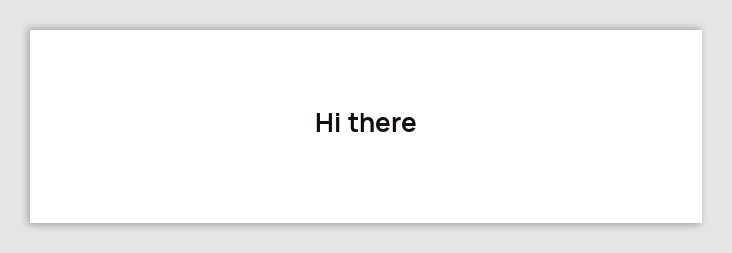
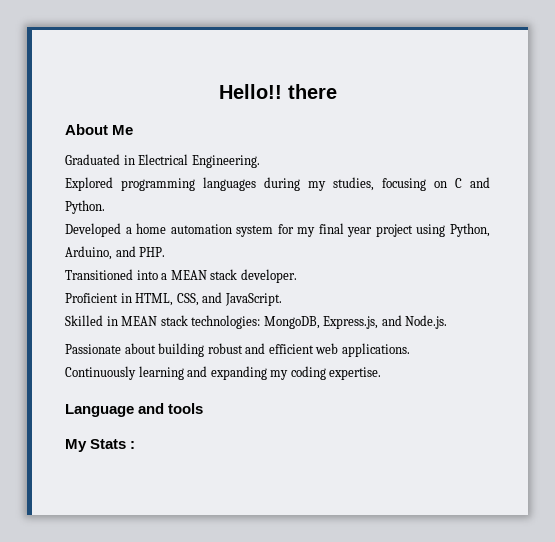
- Hi there
+ Hello!! there
+ About Me
+ Graduated in Electrical Engineering.
+ Explored programming languages during my studies, focusing on C and Python.
+ Developed a home automation system for my final year project using Python, Arduino, and PHP.
+ Transitioned into a MEAN stack developer.
+ Proficient in HTML, CSS, and JavaScript.
+ Skilled in MEAN stack technologies: MongoDB, Express.js, and Node.js.
+ Passionate about building robust and efficient web applications.
+ Continuously learning and expanding my coding expertise.
+ Language and tools
+ My Stats :

